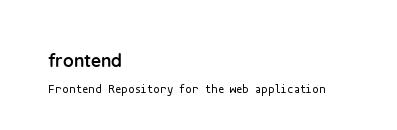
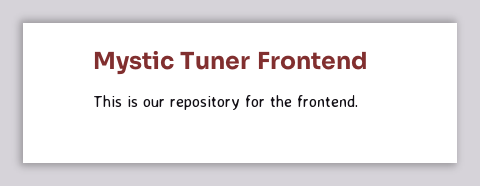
- frontend
- Frontend Repository for the web application
+ Mystic Tuner Frontend
+ This is our repository for the frontend.

